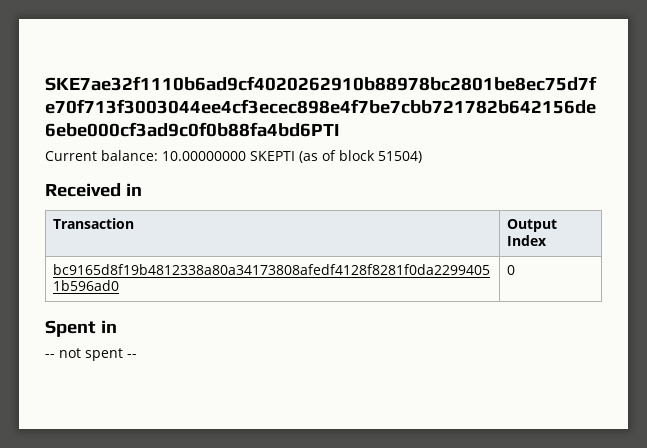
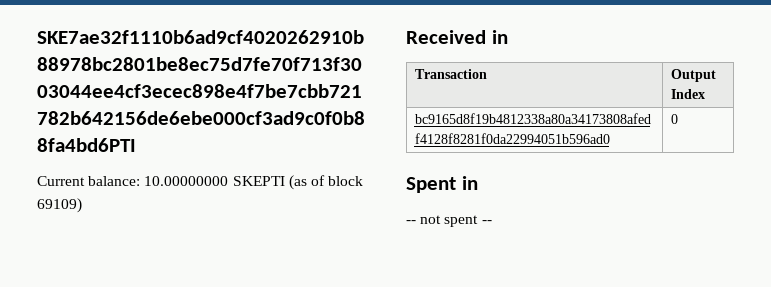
- Current balance: 10.00000000 SKEPTI (as of block 51504)
+ Current balance: 10.00000000 SKEPTI (as of block 69109)

